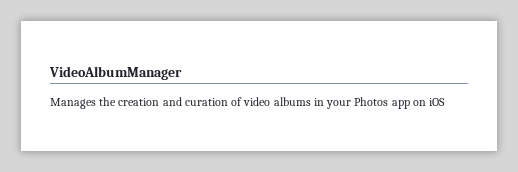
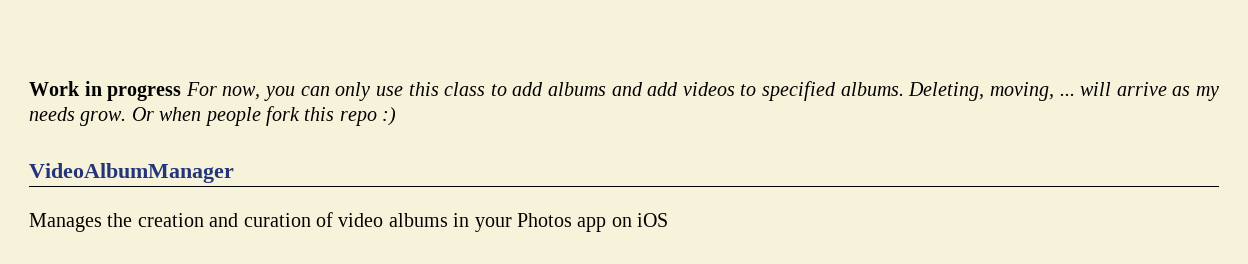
+ Work in progress For now, you can only use this class to add albums and add videos to specified albums. Deleting, moving, ... will arrive as my needs grow. Or when people fork this repo :)

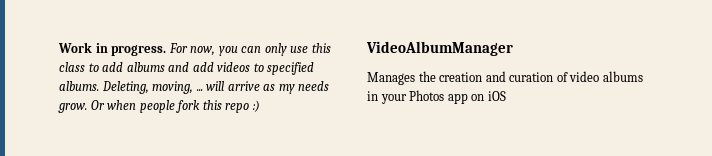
- Work in progress For now, you can only use this class to add albums and add videos to specified albums.
+ Work in progress. For now, you can only use this class to add albums and add videos to specified albums.

